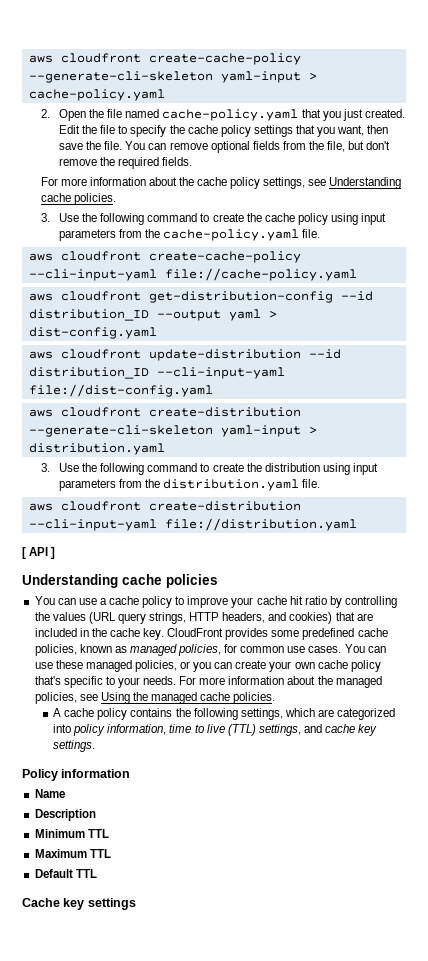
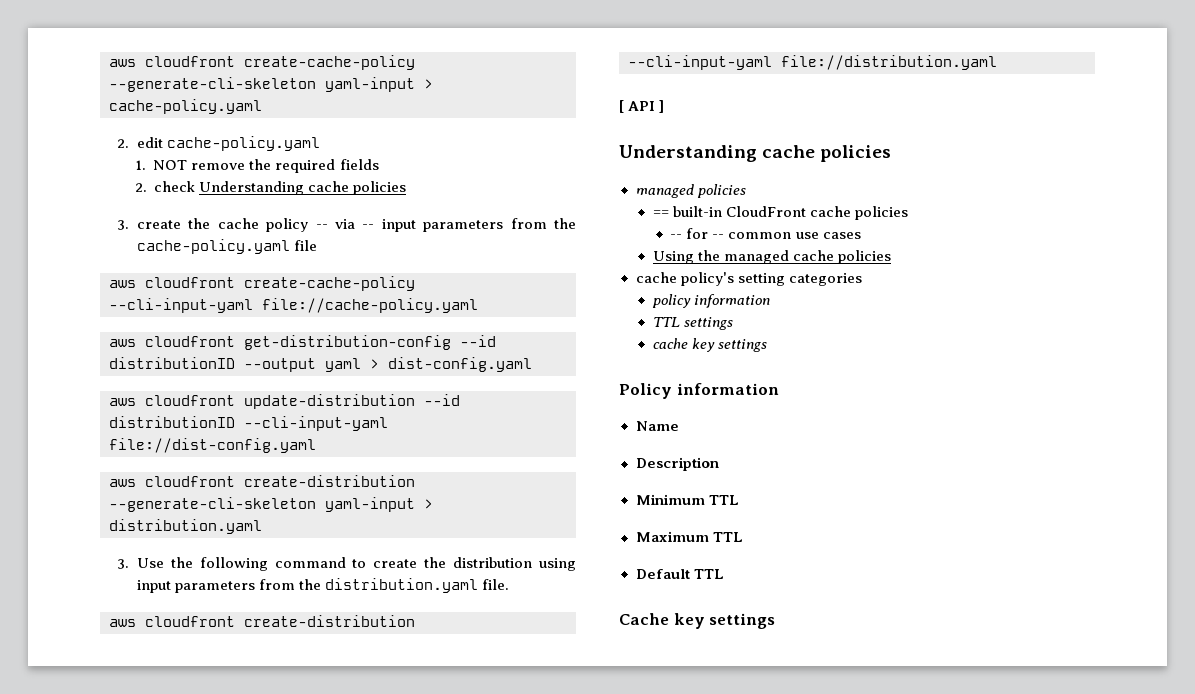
- 2. Open the file named cache-policy.yaml that you just created. Edit the file to specify the cache policy settings that you want, then save the file. You can remove optional fields from the file, but don't remove the required fields.
- For more information about the cache policy settings, see Understanding cache policies.
- 3. Use the following command to create the cache policy using input parameters from the cache-policy.yaml file.
+ 2. edit cache-policy.yaml
+ 1. NOT remove the required fields
+ 2. check Understanding cache policies
+ 3. create the cache policy -- via -- input parameters from the cache-policy.yaml file
- aws cloudfront get-distribution-config --id distribution_ID --output yaml > dist-config.yaml
+ aws cloudfront get-distribution-config --id distributionID --output yaml > dist-config.yaml
- aws cloudfront update-distribution --id distribution_ID --cli-input-yaml file://dist-config.yaml
+ aws cloudfront update-distribution --id distributionID --cli-input-yaml file://dist-config.yaml
- You can use a cache policy to improve your cache hit ratio by controlling the values (URL query strings, HTTP headers, and cookies) that are included in the cache key. CloudFront provides some predefined cache policies, known as managed policies, for common use cases. You can use these managed policies, or you can create your own cache policy that's specific to your needs. For more information about the managed policies, see Using the managed cache policies.
- A cache policy contains the following settings, which are categorized into policy information, time to live (TTL) settings, and cache key settings.
+ managed policies
+ == built-in CloudFront cache policies
+ -- for -- common use cases
+ Using the managed cache policies
+ cache policy's setting categories
+ policy information
+ TTL settings
+ cache key settings

